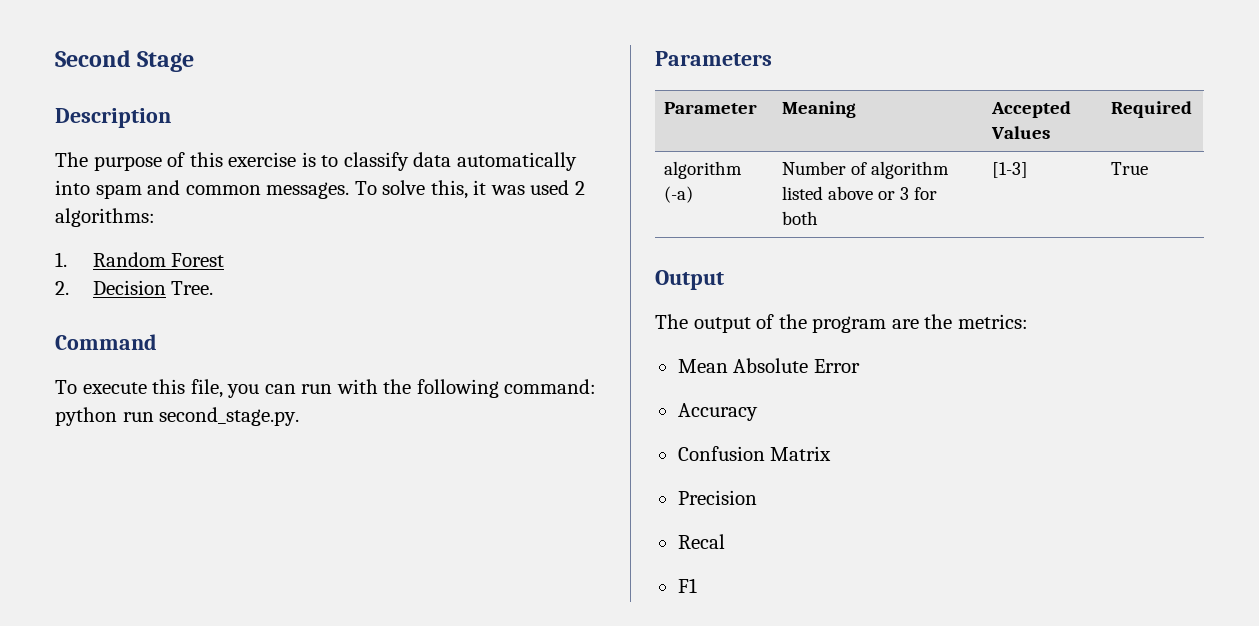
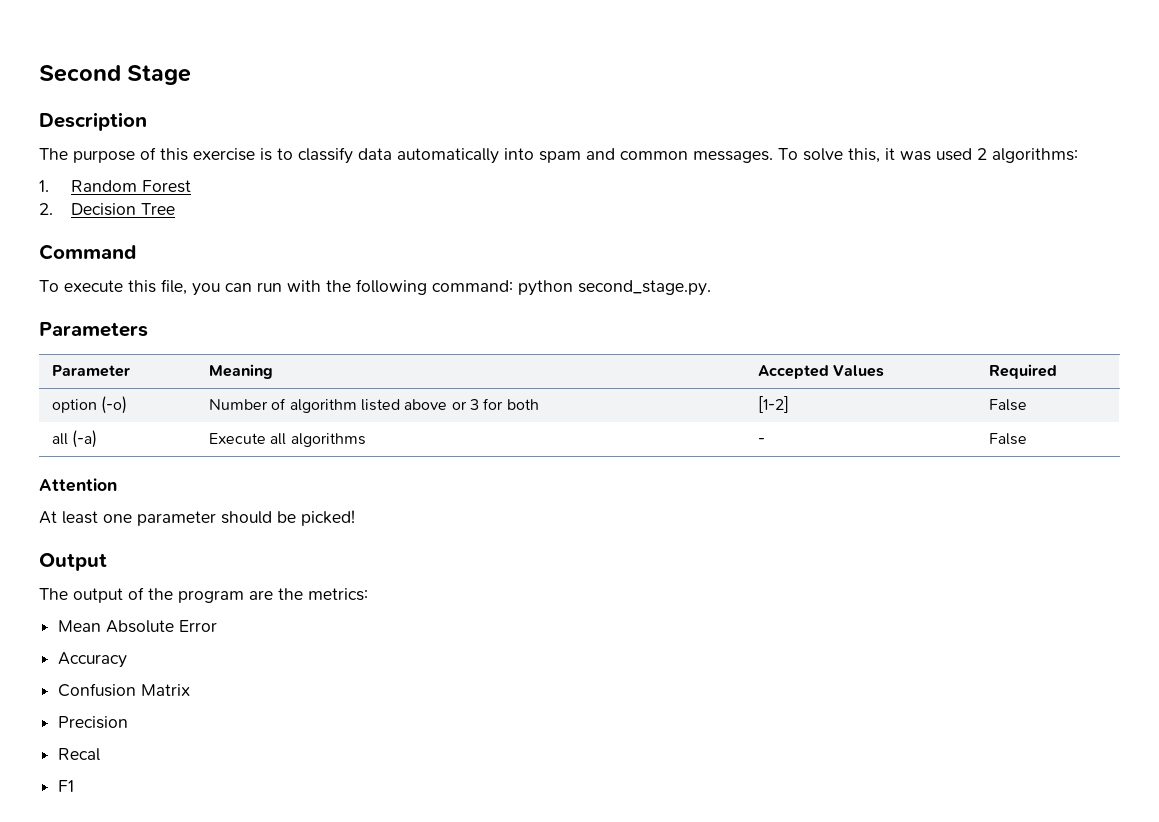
- 2. Decision Tree.
+ 2. Decision Tree
- To execute this file, you can run with the following command: python run second_stage.py.
+ To execute this file, you can run with the following command: python second_stage.py.
- algorithm (-a) | Number of algorithm listed above or 3 for both | [1-3] | True
+ option (-o) | Number of algorithm listed above or 3 for both | [1-2] | False
+ all (-a) | Execute all algorithms | - | False
+ Attention
+ At least one parameter should be picked!

